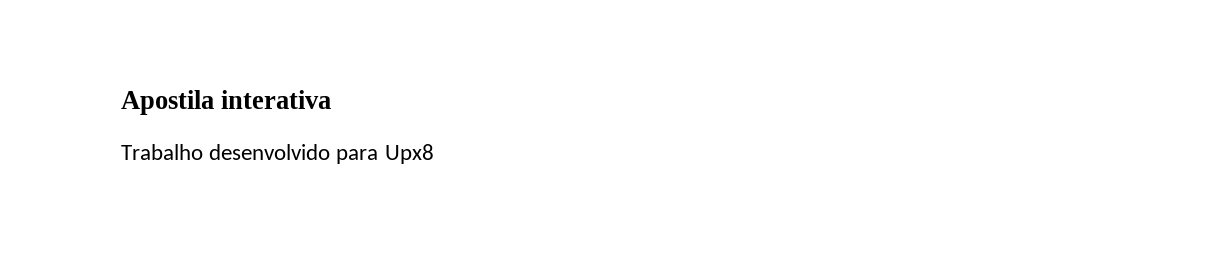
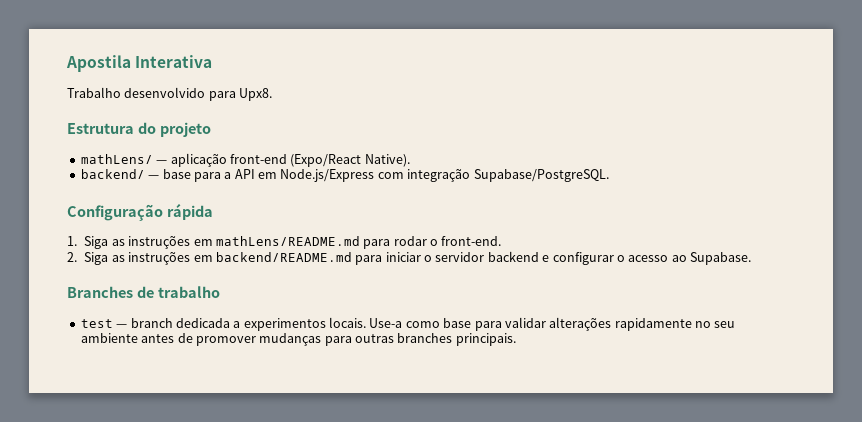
- Apostila interativa
+ Apostila Interativa
- Trabalho desenvolvido para Upx8
+ Trabalho desenvolvido para Upx8.
+ Estrutura do projeto
+ mathLens/ — aplicação front-end (Expo/React Native).
+ backend/ — base para a API em Node.js/Express com integração Supabase/PostgreSQL.
+ Configuração rápida
+ 1. Siga as instruções em mathLens/README.md para rodar o front-end.
+ 2. Siga as instruções em backend/README.md para iniciar o servidor backend e configurar o acesso ao Supabase.
+ Branches de trabalho
+ test — branch dedicada a experimentos locais. Use-a como base para validar alterações rapidamente no seu ambiente antes de promover mudanças para outras branches principais.

